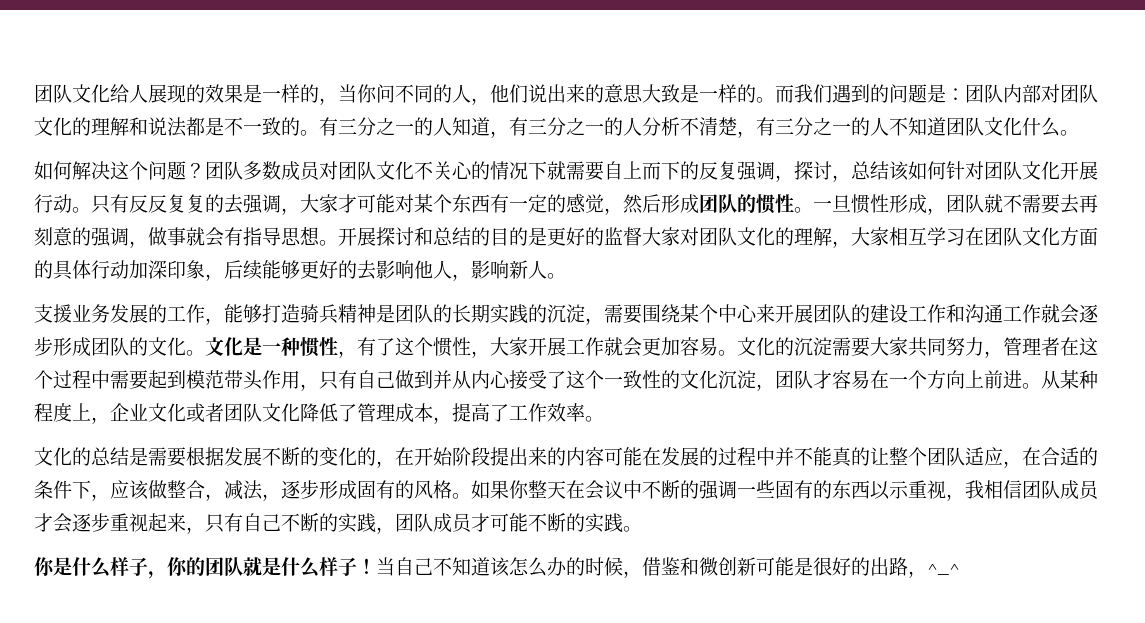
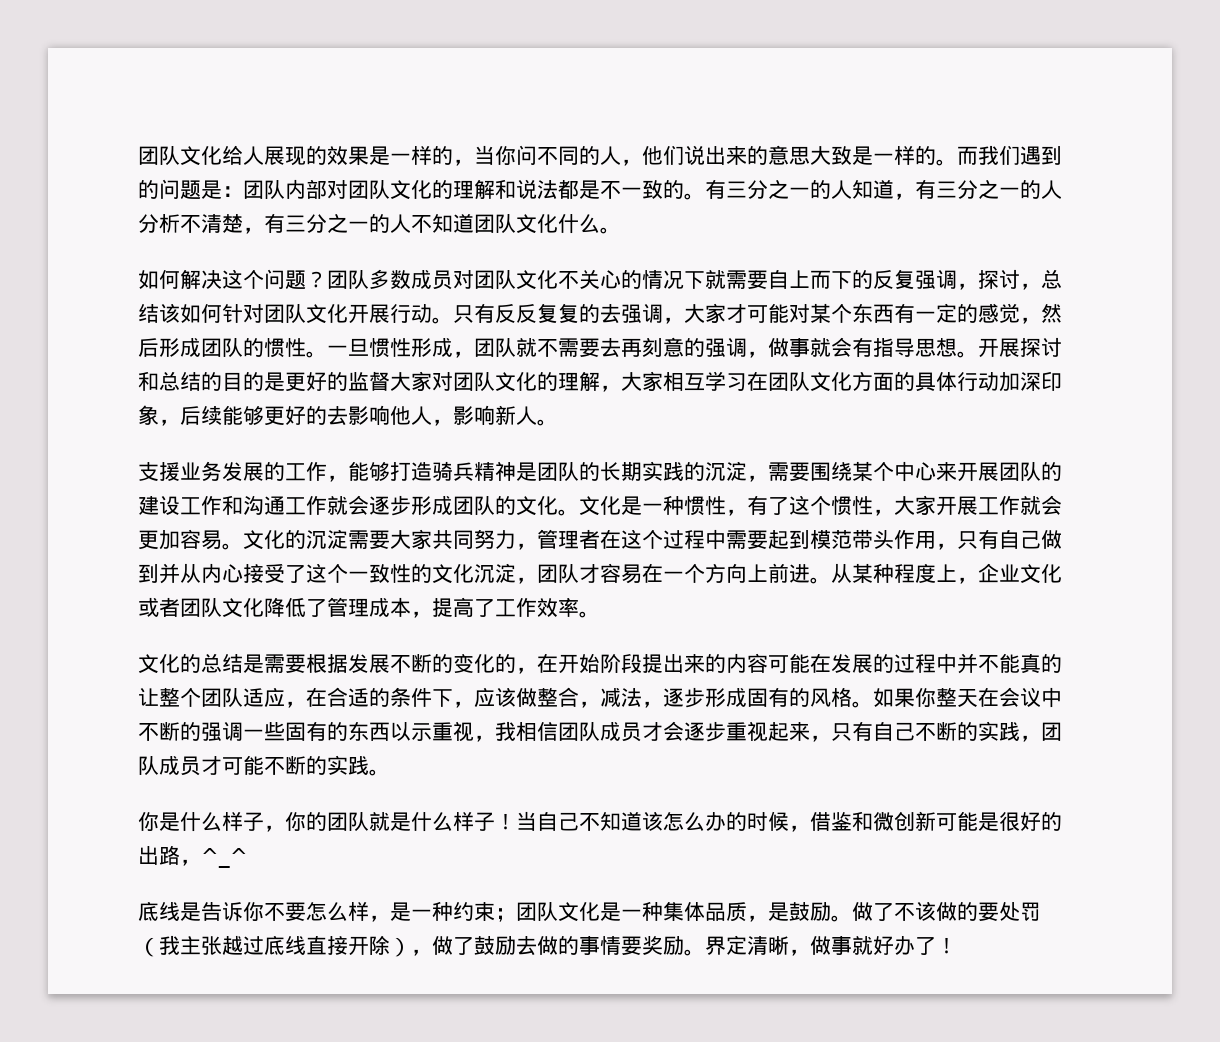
+ 底线是告诉你不要怎么样，是一种约束；团队文化是一种集体品质，是鼓励。做了不该做的要处罚（我主张越过底线直接开除），做了鼓励去做的事情要奖励。界定清晰，做事就好办了！

